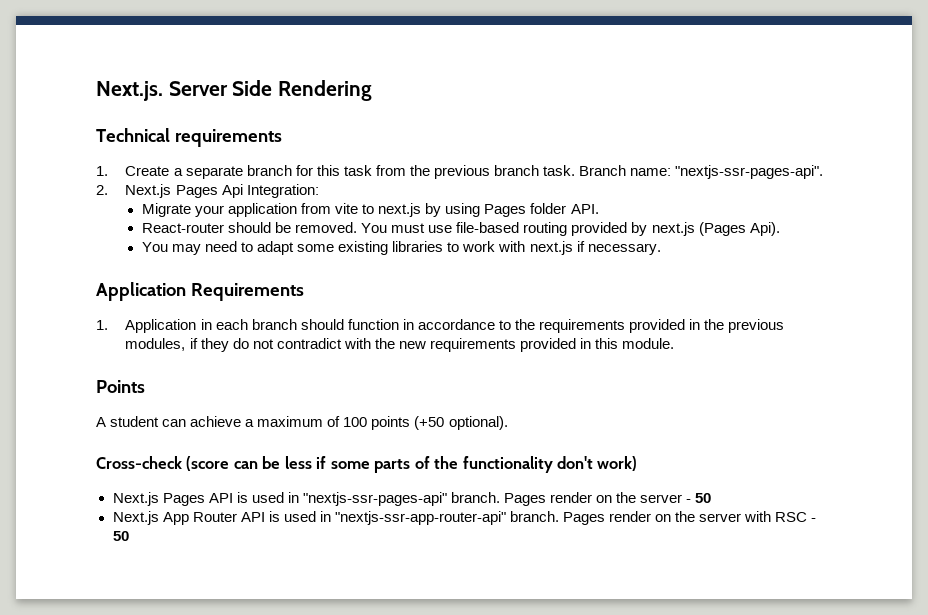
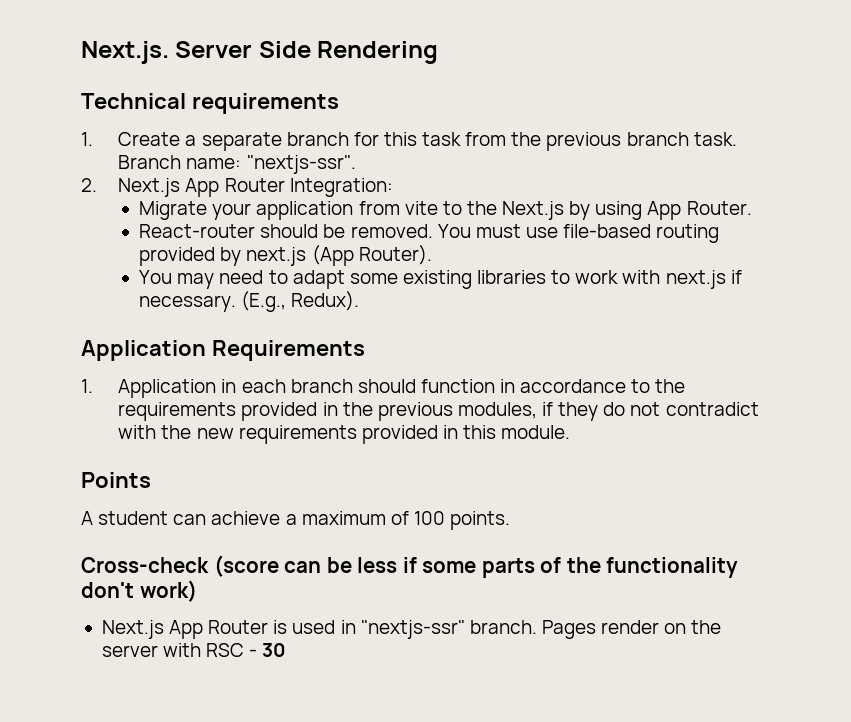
- Branch name: "nextjs-ssr-pages-api".
+ Branch name: "nextjs-ssr".
- 2. Next.js Pages Api Integration:
+ 2. Next.js App Router Integration:
- Migrate your application from vite to next.js by using Pages folder API.
+ Migrate your application from vite to the Next.js by using App Router.
- You must use file-based routing provided by next.js (Pages Api).
+ You must use file-based routing provided by next.js (App Router).
+ (E.g., Redux).
- A student can achieve a maximum of 100 points (+50 optional).
+ A student can achieve a maximum of 100 points.
- Next.js Pages API is used in "nextjs-ssr-pages-api" branch. Pages render on the server - 50
- Next.js App Router API is used in "nextjs-ssr-app-router-api" branch.
+ Next.js App Router is used in "nextjs-ssr" branch.
- Pages render on the server with RSC - 50
+ Pages render on the server with RSC - 30

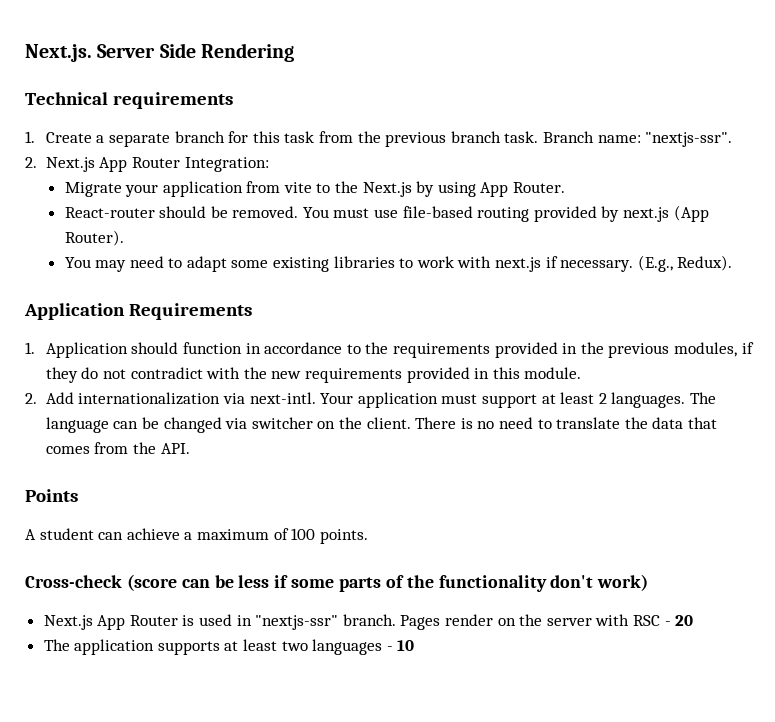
- 1. Application in each branch should function in accordance to the requirements provided in the previous modules, if they do not contradict with the new requirements provided in this module.
+ 1. Application should function in accordance to the requirements provided in the previous modules, if they do not contradict with the new requirements provided in this module.
+ 2. Add internationalization via next-intl. Your application must support at least 2 languages. The language can be changed via switcher on the client. There is no need to translate the data that comes from the API.
- Pages render on the server with RSC - 30
+ Pages render on the server with RSC - 20
+ The application supports at least two languages - 10

